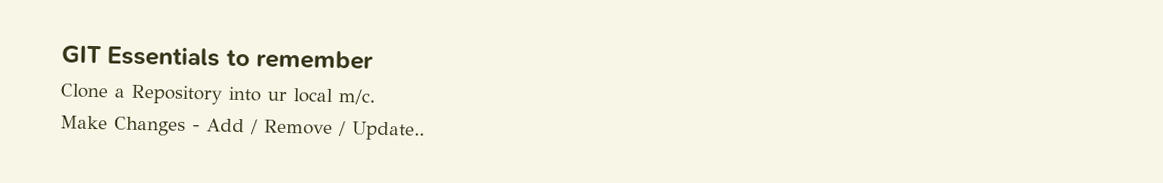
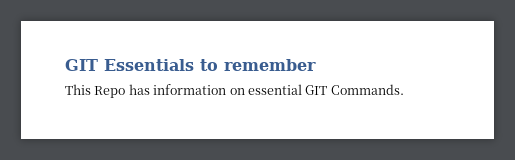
- Clone a Repository into ur local m/c.
- Make Changes - Add / Remove / Update..
+ This Repo has information on essential GIT Commands.

